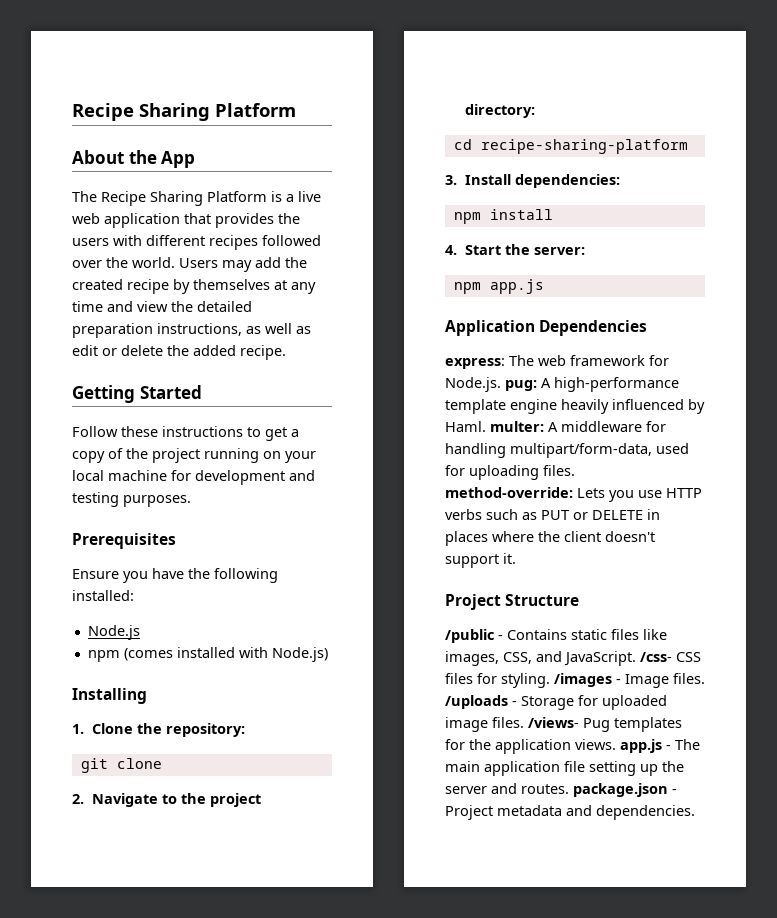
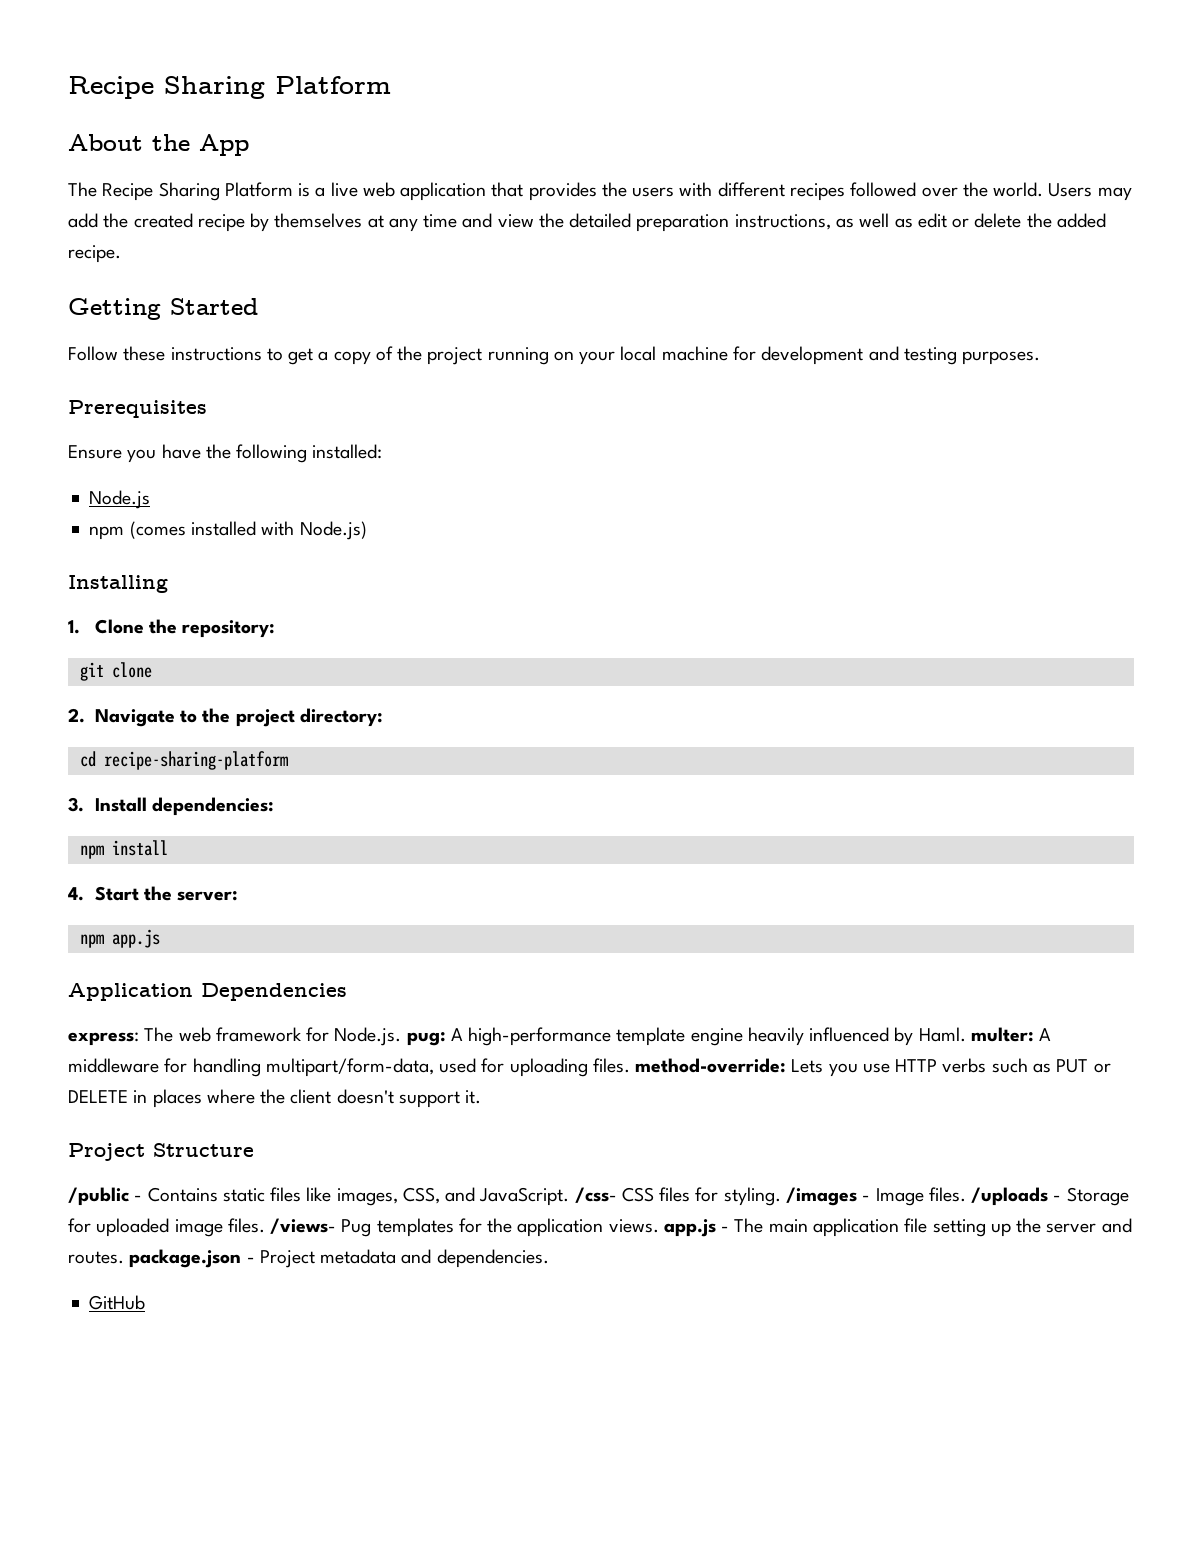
+ GitHub

